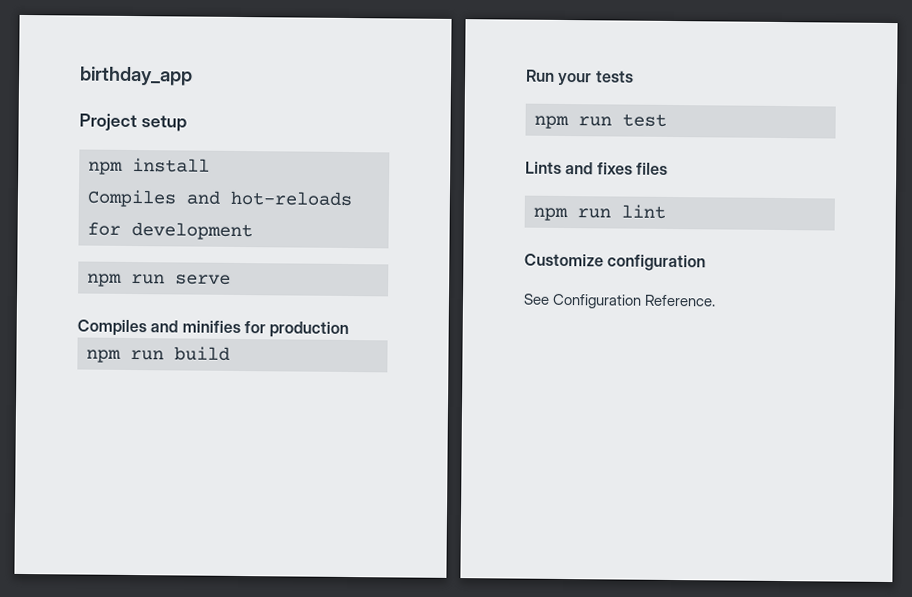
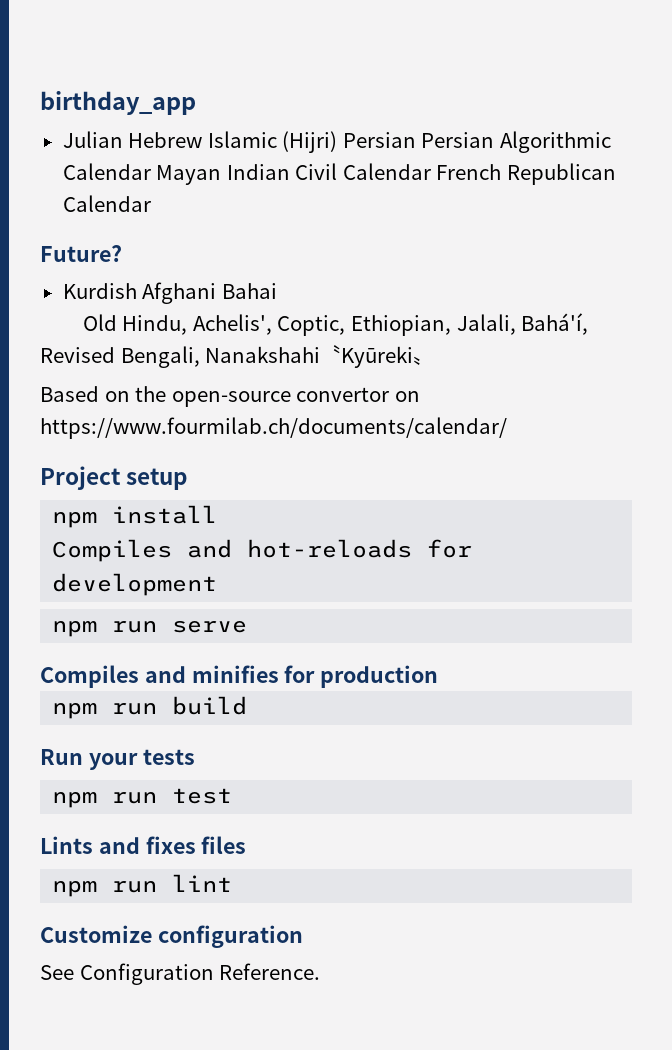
+ Julian Hebrew Islamic (Hijri) Persian Persian Algorithmic Calendar Mayan Indian Civil Calendar French Republican Calendar
+ Future?
+ Kurdish Afghani Bahai
+ Old Hindu, Achelis', Coptic, Ethiopian, Jalali, Bahá'í, Revised Bengali, Nanakshahi〝Kyūreki〟
+ Based on the open-source convertor on https://www.fourmilab.ch/documents/calendar/

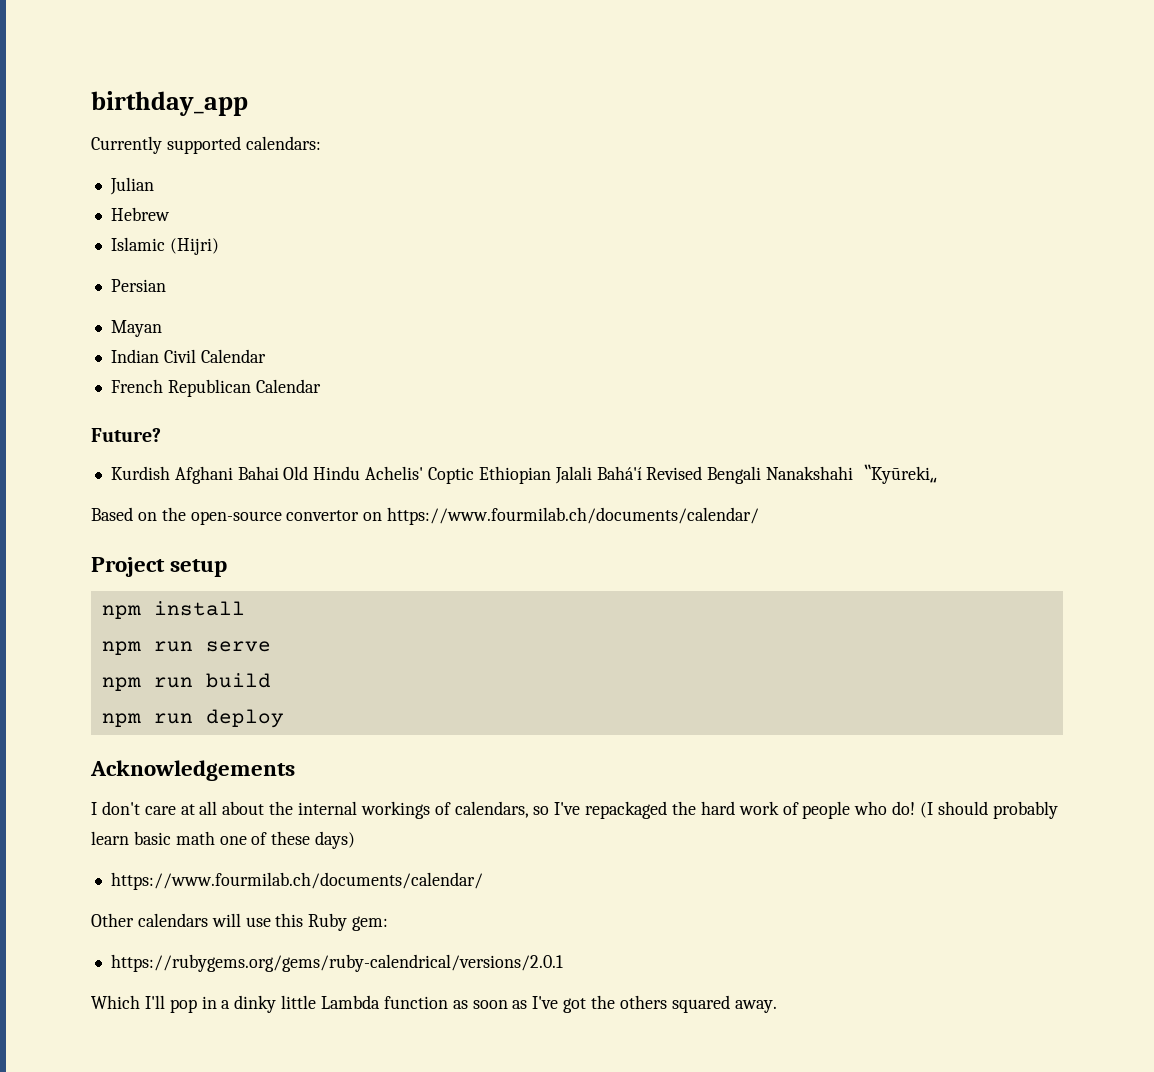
+ Currently supported calendars:
- Julian Hebrew Islamic (Hijri) Persian Persian Algorithmic Calendar Mayan Indian Civil Calendar French Republican Calendar
+ Julian
+ Hebrew
+ Islamic (Hijri)
+ Persian
+ Mayan
+ Indian Civil Calendar
+ French Republican Calendar
- Kurdish Afghani Bahai
- Old Hindu, Achelis', Coptic, Ethiopian, Jalali, Bahá'í, Revised Bengali, Nanakshahi〝Kyūreki〟
+ Kurdish Afghani Bahai Old Hindu Achelis' Coptic Ethiopian Jalali Bahá'í Revised Bengali Nanakshahi〝Kyūreki〟
- Compiles and hot-reloads for development
  npm run serve
- Compiles and minifies for production
- Run your tests
- npm run test
- Lints and fixes files
- npm run lint
- Customize configuration
- See Configuration Reference.
+ npm run deploy
+ Acknowledgements
+ I don't care at all about the internal workings of calendars, so I've repackaged the hard work of people who do! (I should probably learn basic math one of these days)
+ https://www.fourmilab.ch/documents/calendar/
+ Other calendars will use this Ruby gem:
+ https://rubygems.org/gems/ruby-calendrical/versions/2.0.1
+ Which I'll pop in a dinky little Lambda function as soon as I've got the others squared away.

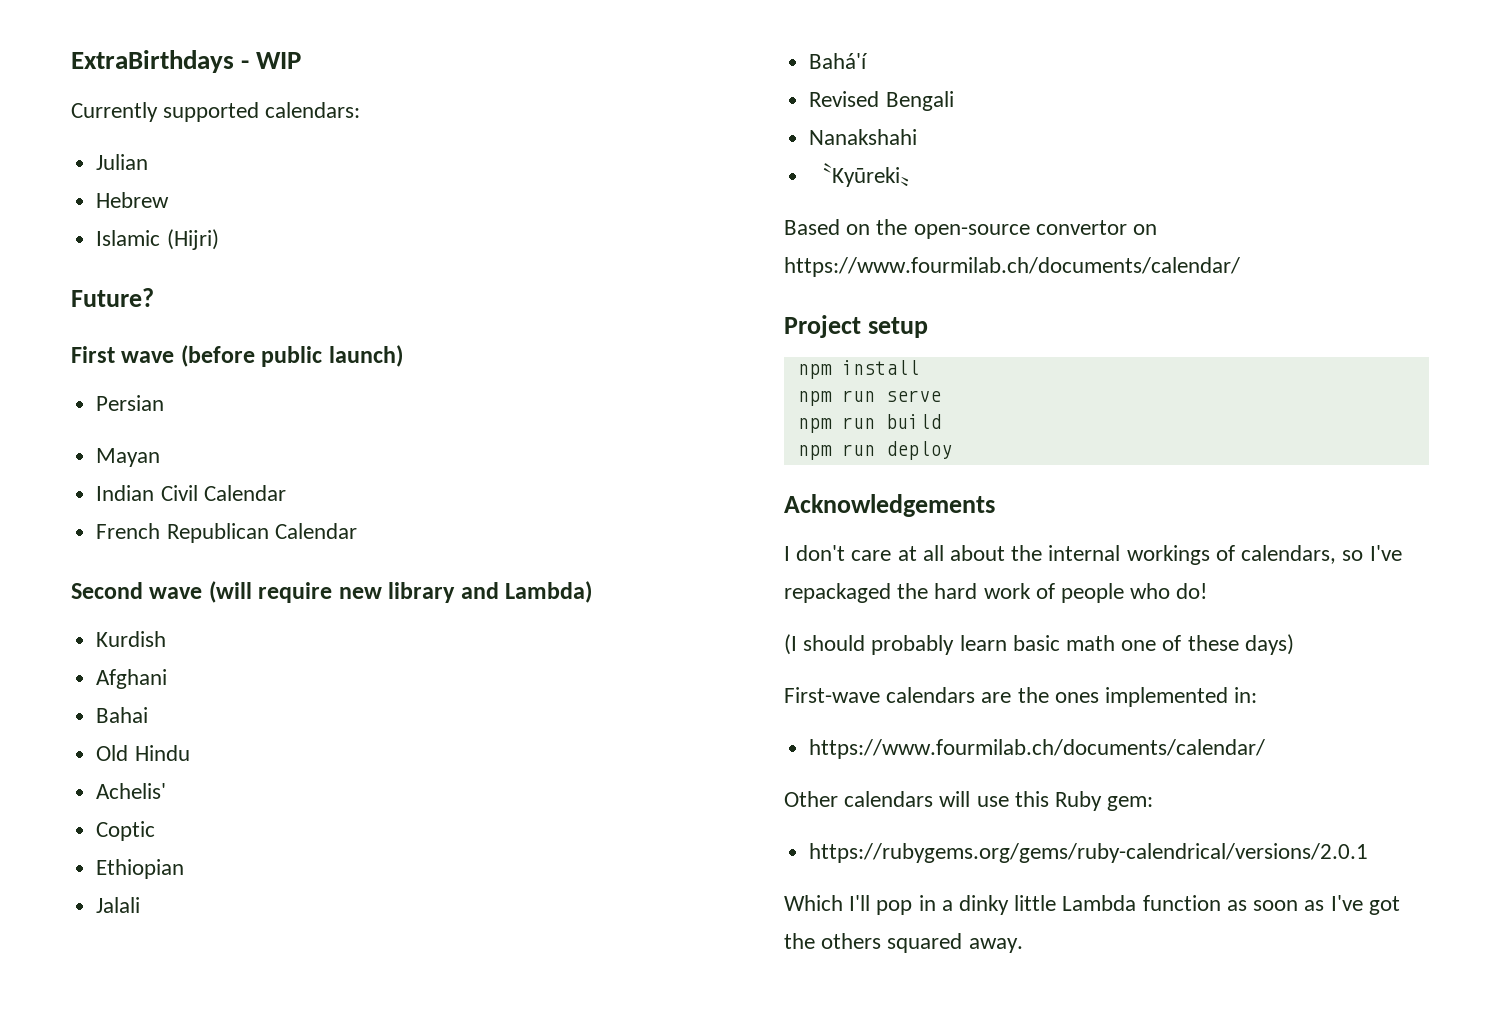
- birthday_app
+ ExtraBirthdays - WIP
+ Future?
+ First wave (before public launch)
- Future?
+ Second wave (will require new library and Lambda)
- Kurdish Afghani Bahai Old Hindu Achelis' Coptic Ethiopian Jalali Bahá'í Revised Bengali Nanakshahi〝Kyūreki〟
+ Kurdish
+ Afghani
+ Bahai
+ Old Hindu
+ Achelis'
+ Coptic
+ Ethiopian
+ Jalali
+ Bahá'í
+ Revised Bengali
+ Nanakshahi
+ 〝Kyūreki〟
- I don't care at all about the internal workings of calendars, so I've repackaged the hard work of people who do! (I should probably learn basic math one of these days)
+ I don't care at all about the internal workings of calendars, so I've repackaged the hard work of people who do!
+ (I should probably learn basic math one of these days)
+ First-wave calendars are the ones implemented in:

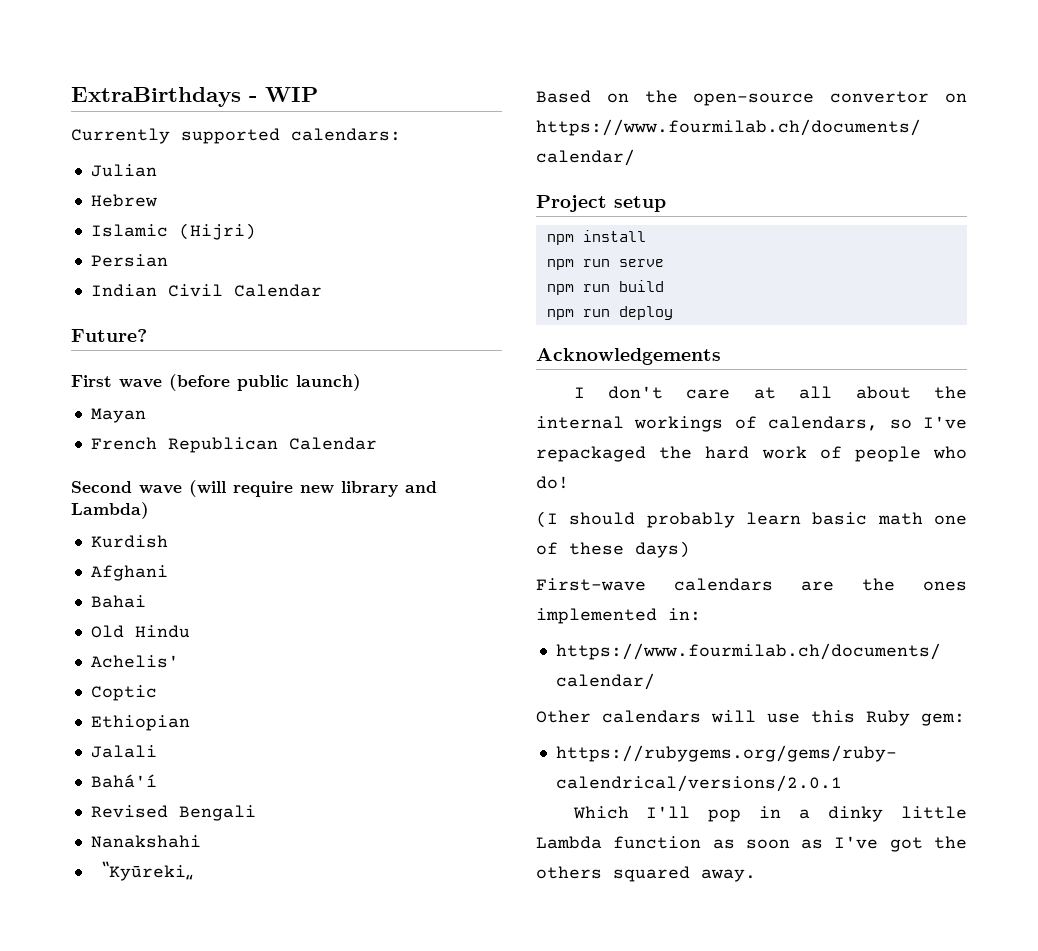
+ Persian
+ Indian Civil Calendar
- Persian
- Indian Civil Calendar

